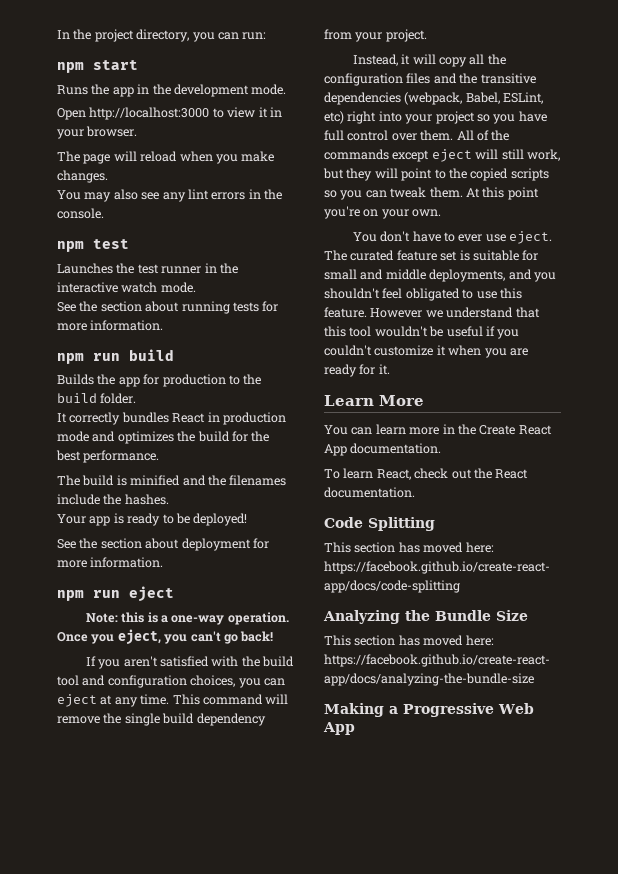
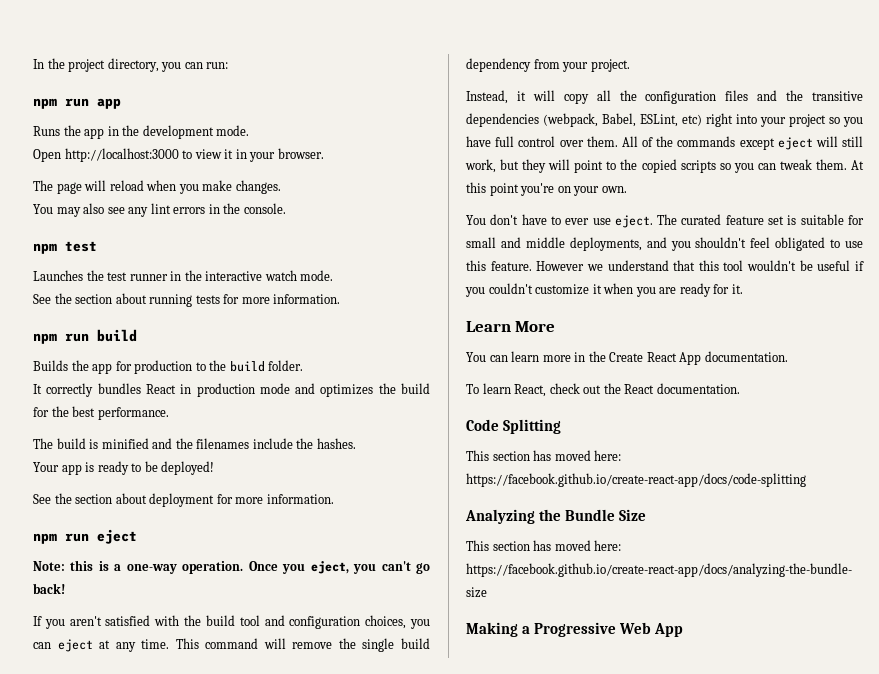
- npm start
+ npm run app

